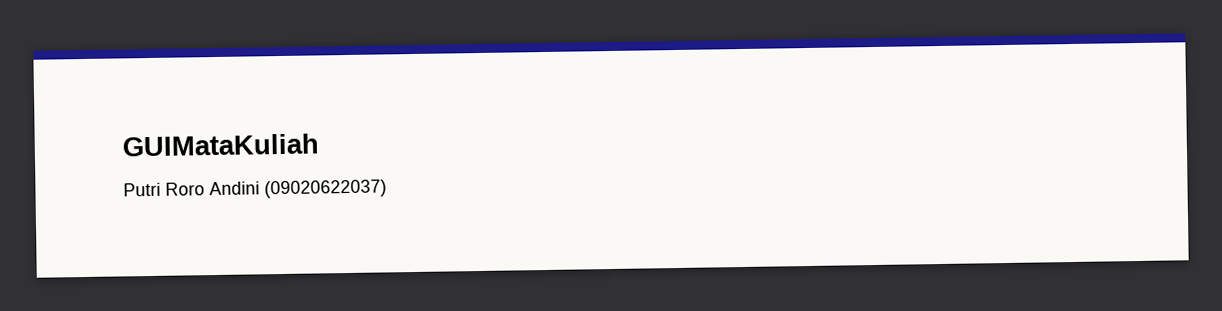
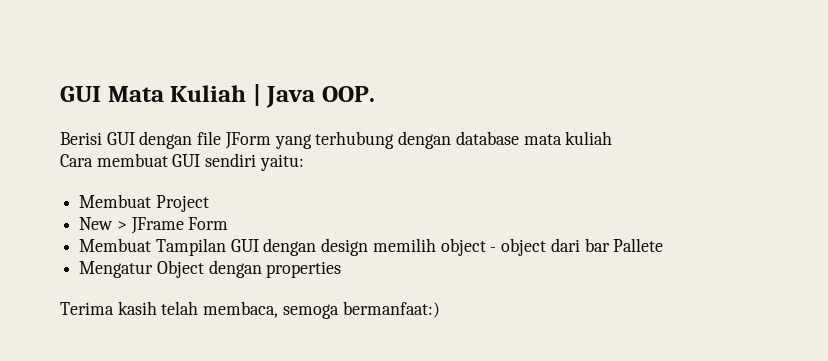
- GUIMataKuliah
- Putri Roro Andini (09020622037)
+ GUI Mata Kuliah | Java OOP.
+ Berisi GUI dengan file JForm yang terhubung dengan database mata kuliah
+ Cara membuat GUI sendiri yaitu:
+ Membuat Project
+ New > JFrame Form
+ Membuat Tampilan GUI dengan design memilih object - object dari bar Pallete
+ Mengatur Object dengan properties
+ Terima kasih telah membaca, semoga bermanfaat:)

